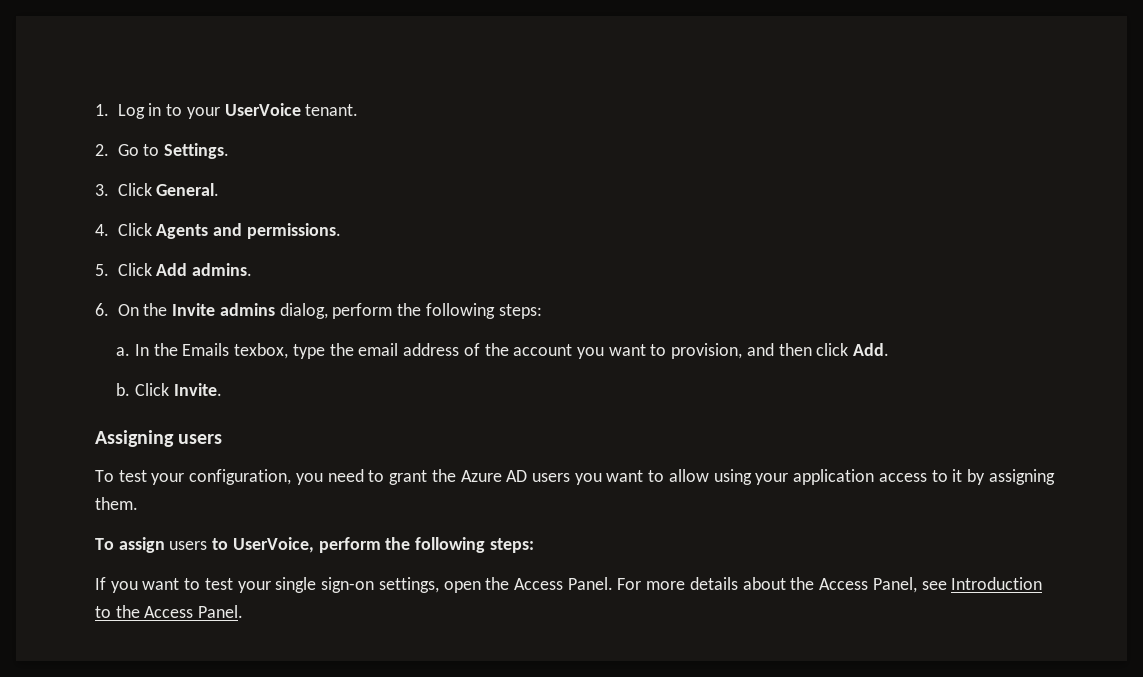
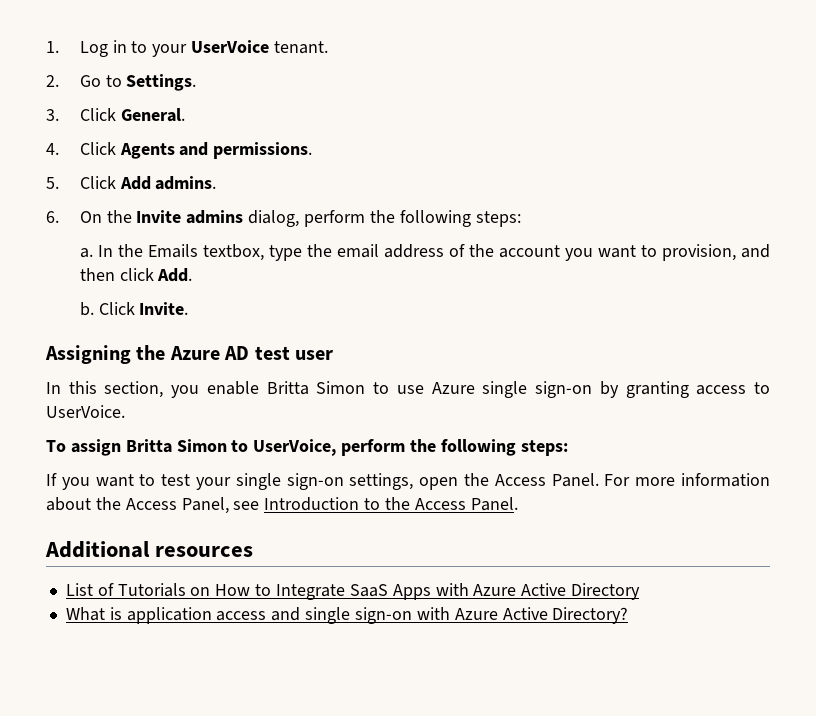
- In the Emails texbox, type the email address of the account you want to provision, and then click Add.
+ In the Emails textbox, type the email address of the account you want to provision, and then click Add.
- Assigning users
- To test your configuration, you need to grant the Azure AD users you want to allow using your application access to it by assigning them.
+ Assigning the Azure AD test user
+ In this section, you enable Britta Simon to use Azure single sign-on by granting access to UserVoice.
- To assign users to UserVoice, perform the following steps:
+ To assign Britta Simon to UserVoice, perform the following steps:
- For more details about the Access Panel, see Introduction to the Access Panel.
+ For more information about the Access Panel, see Introduction to the Access Panel.
+ Additional resources
+ List of Tutorials on How to Integrate SaaS Apps with Azure Active Directory
+ What is application access and single sign-on with Azure Active Directory?

